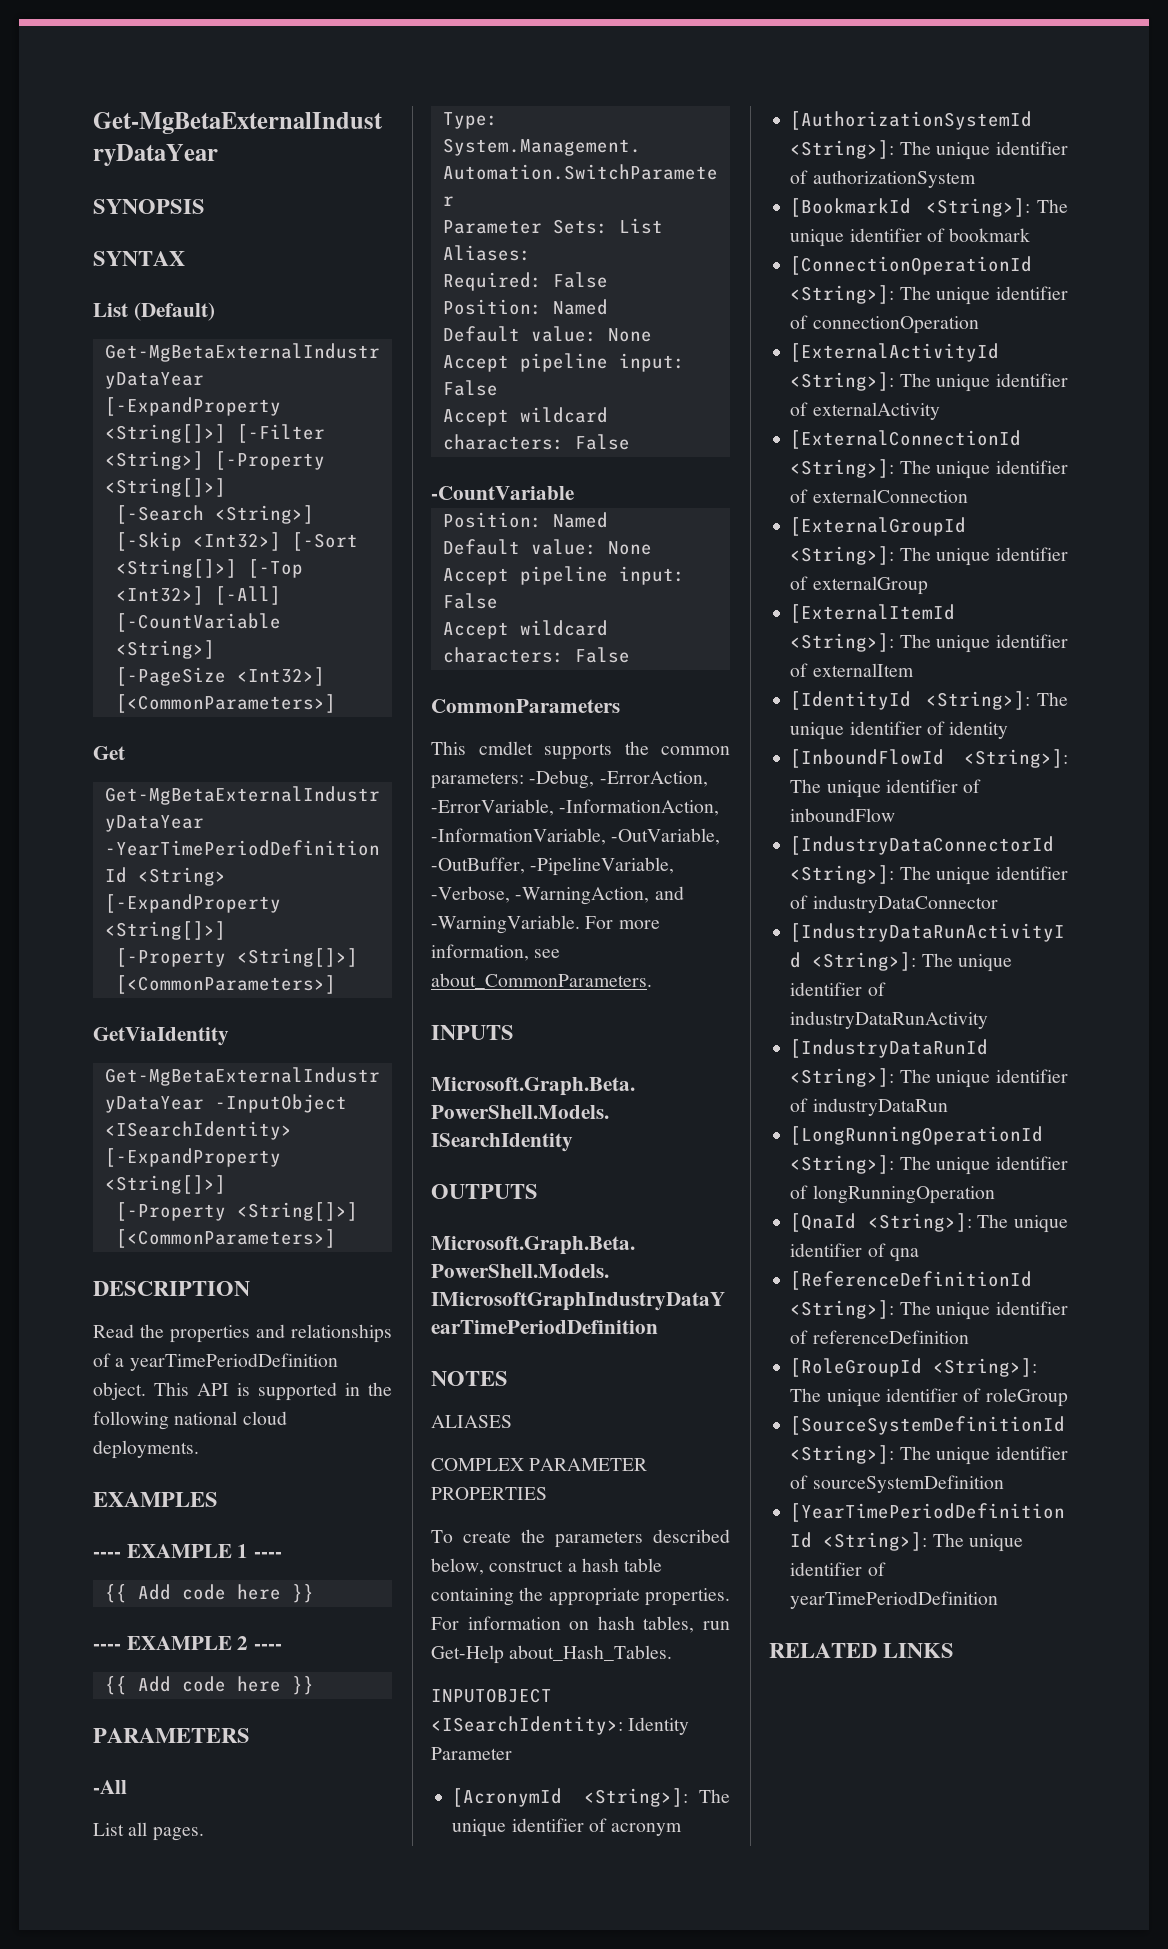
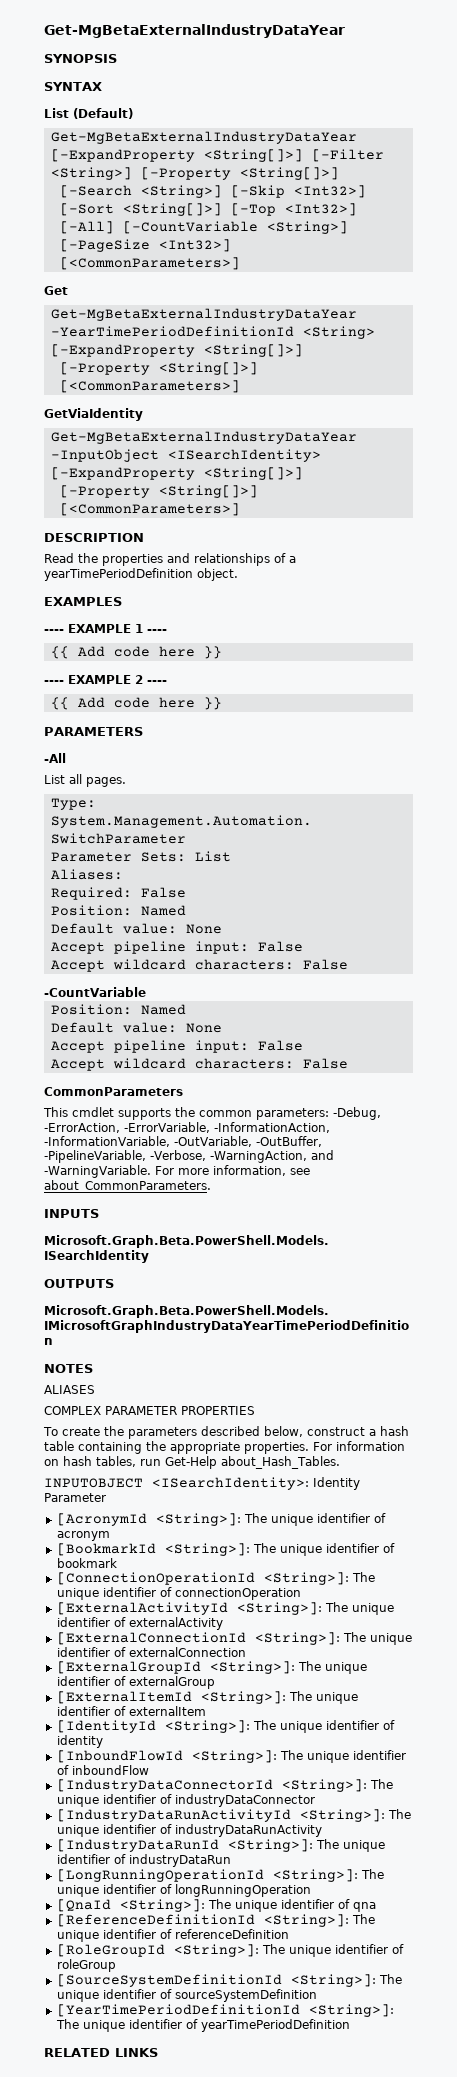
- This API is supported in the following national cloud deployments.
- [AuthorizationSystemId <String>]: The unique identifier of authorizationSystem

